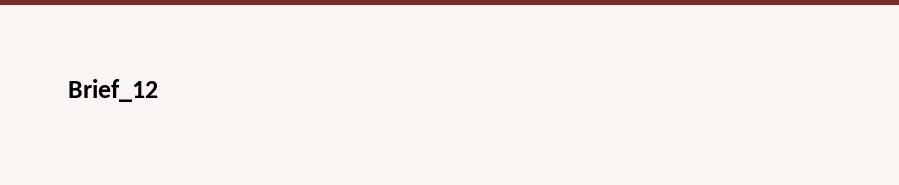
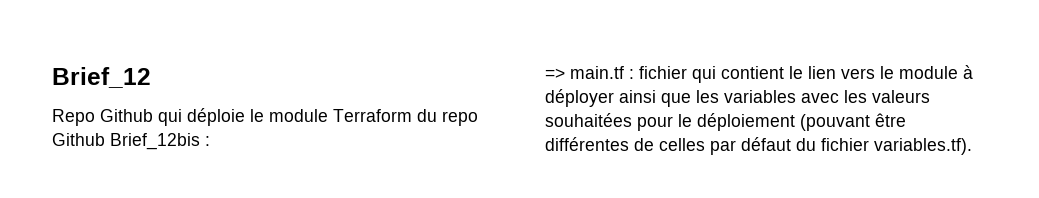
+ Repo Github qui déploie le module Terraform du repo Github Brief_12bis :
+ => main.tf : fichier qui contient le lien vers le module à déployer ainsi que les variables avec les valeurs souhaitées pour le déploiement (pouvant être différentes de celles par défaut du fichier variables.tf).

